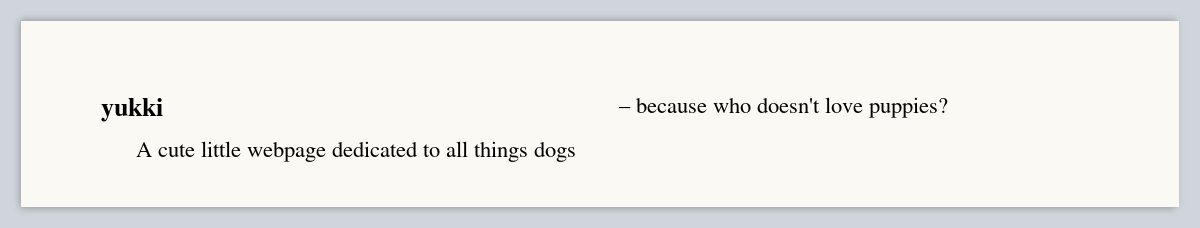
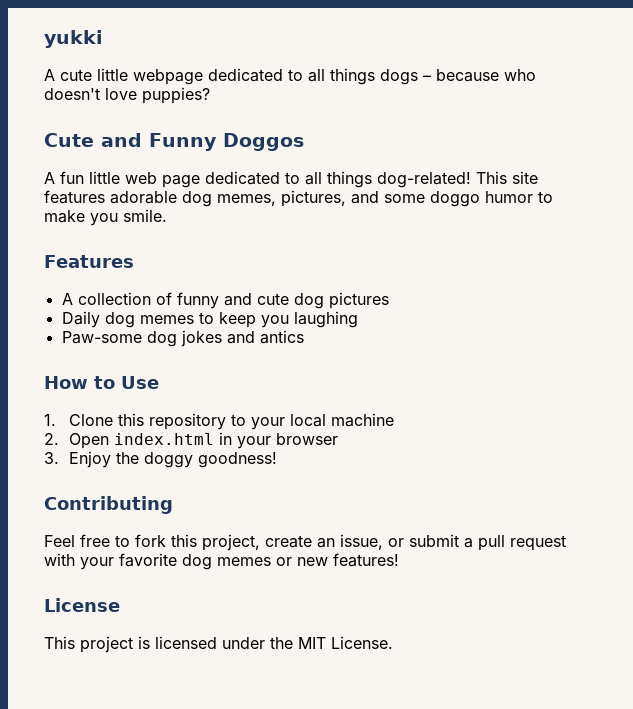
+ Cute and Funny Doggos
+ A fun little web page dedicated to all things dog-related! This site features adorable dog memes, pictures, and some doggo humor to make you smile.
+ Features
+ A collection of funny and cute dog pictures
+ Daily dog memes to keep you laughing
+ Paw-some dog jokes and antics
+ How to Use
+ 1. Clone this repository to your local machine
+ 2. Open index.html in your browser
+ 3. Enjoy the doggy goodness!
+ Contributing
+ Feel free to fork this project, create an issue, or submit a pull request with your favorite dog memes or new features!
+ License
+ This project is licensed under the MIT License.

